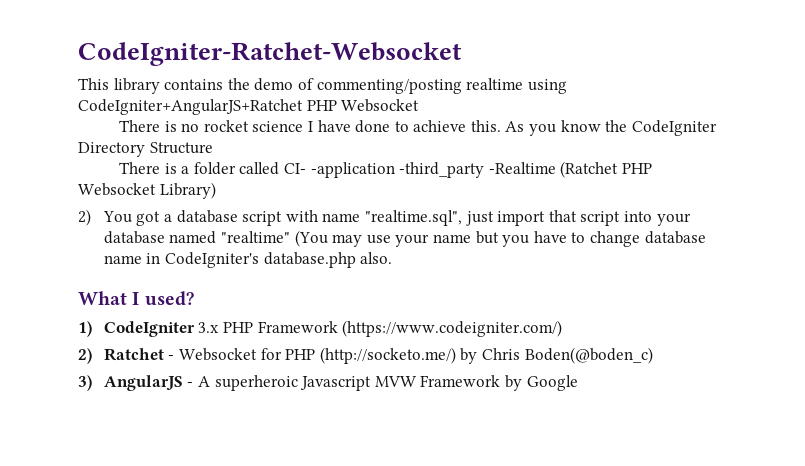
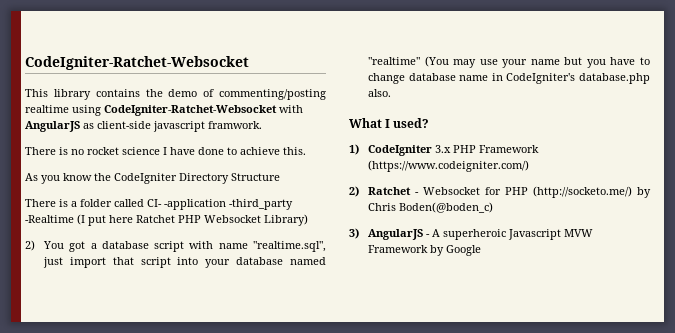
- This library contains the demo of commenting/posting realtime using CodeIgniter+AngularJS+Ratchet PHP Websocket
+ This library contains the demo of commenting/posting realtime using CodeIgniter-Ratchet-Websocket with AngularJS as client-side javascript framwork.
- There is no rocket science I have done to achieve this. As you know the CodeIgniter Directory Structure
+ There is no rocket science I have done to achieve this.
+ As you know the CodeIgniter Directory Structure
- There is a folder called CI- -application -third_party -Realtime (Ratchet PHP Websocket Library)
+ There is a folder called CI- -application -third_party -Realtime (I put here Ratchet PHP Websocket Library)

